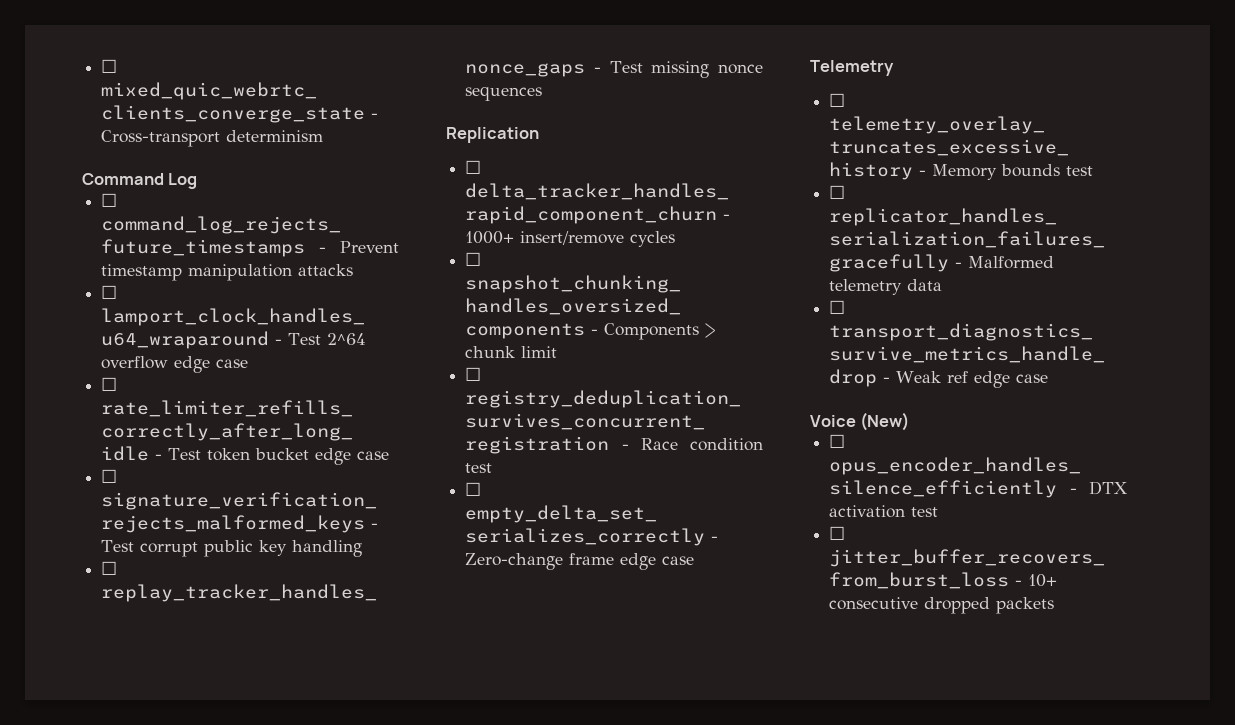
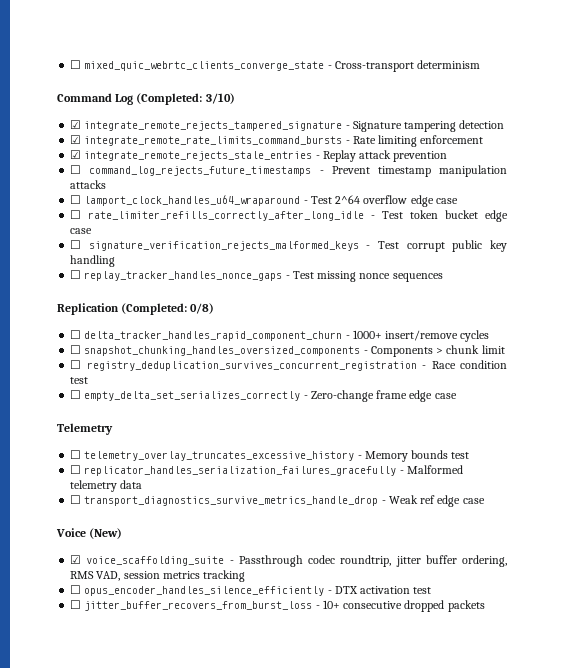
- Command Log
+ Command Log (Completed: 3/10)
+ ☑ integrate_remote_rejects_tampered_signature - Signature tampering detection
+ ☑ integrate_remote_rate_limits_command_bursts - Rate limiting enforcement
+ ☑ integrate_remote_rejects_stale_entries - Replay attack prevention
- Replication
+ Replication (Completed: 0/8)
+ ☑ voice_scaffolding_suite - Passthrough codec roundtrip, jitter buffer ordering, RMS VAD, session metrics tracking

